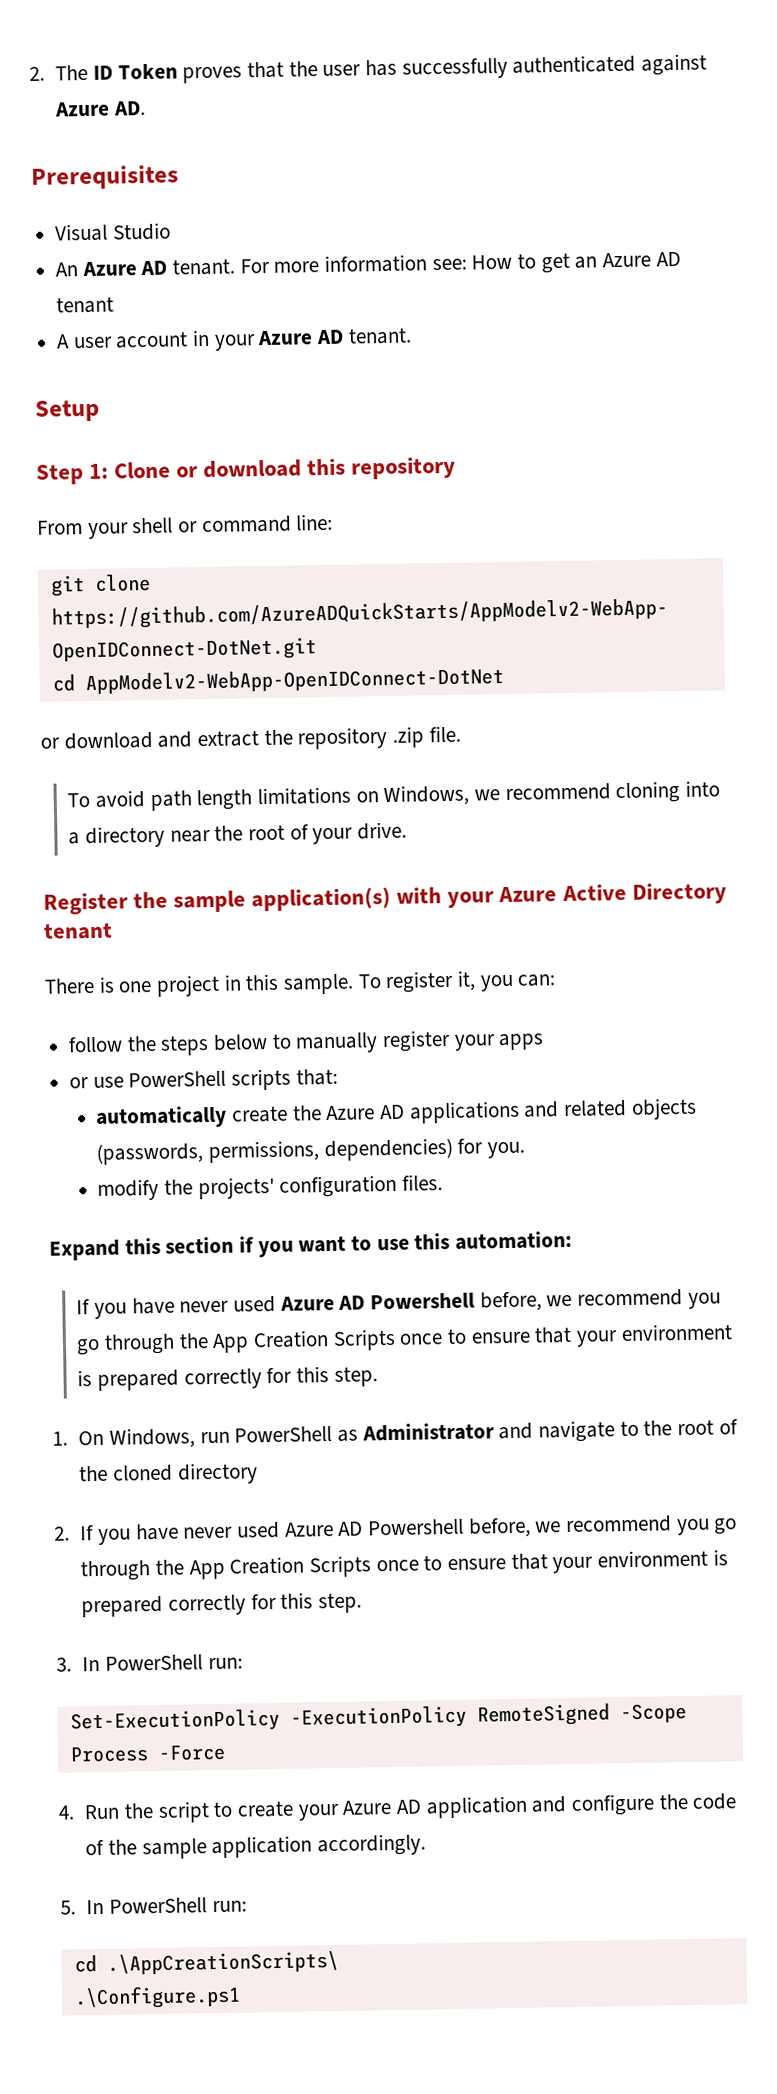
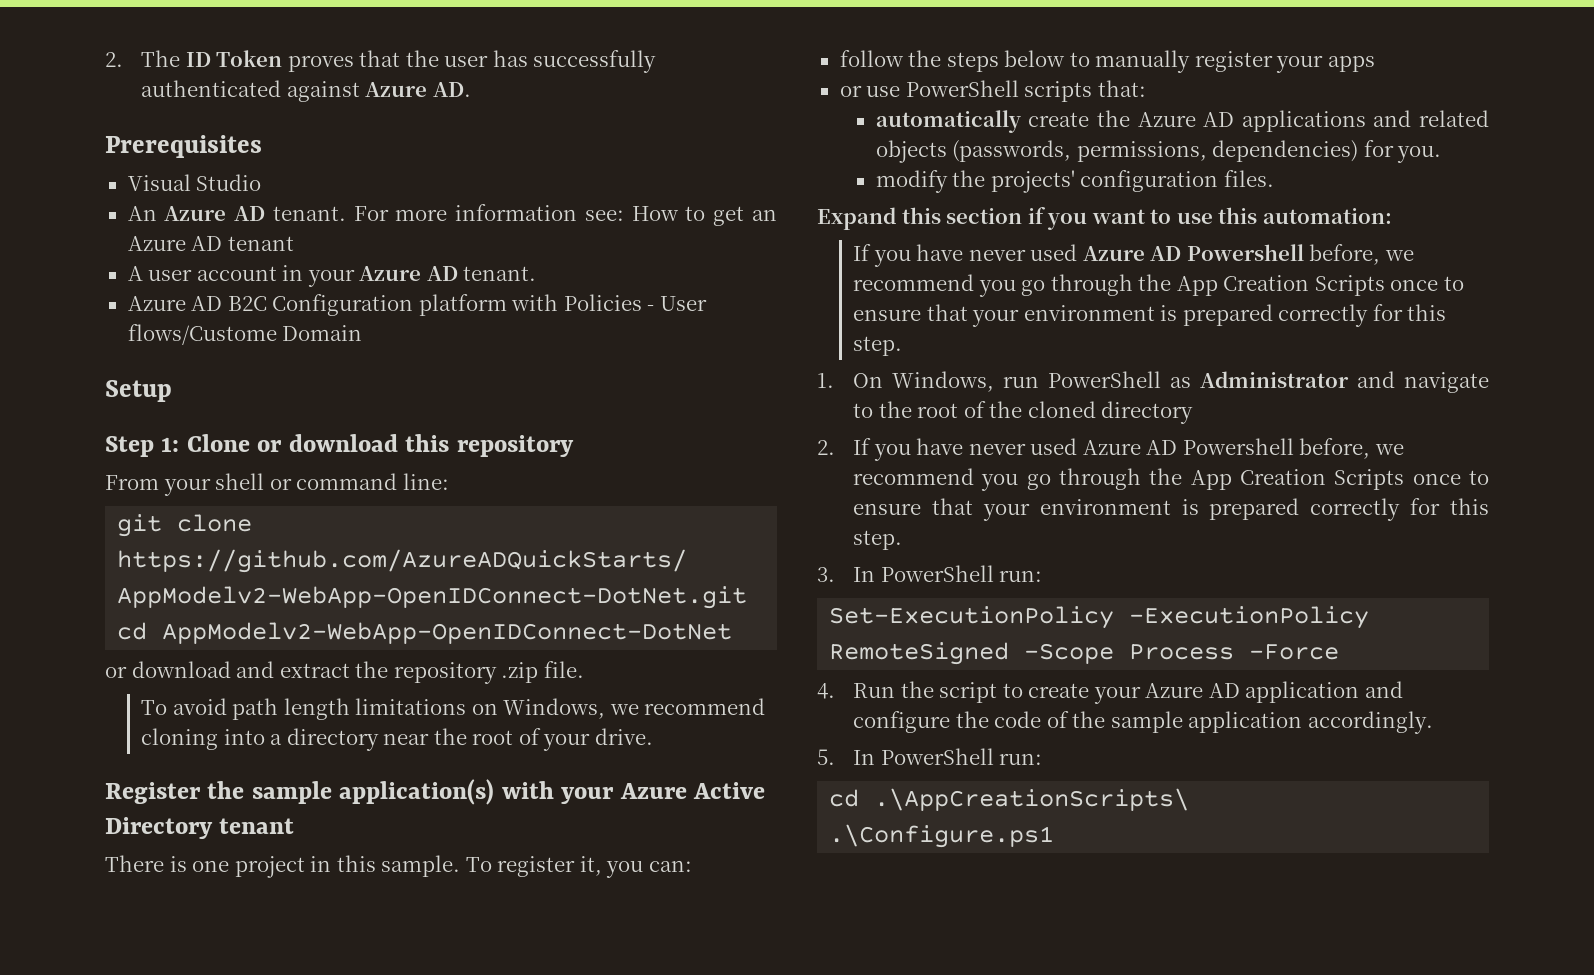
+ Azure AD B2C Configuration platform with Policies - User flows/Custome Domain

